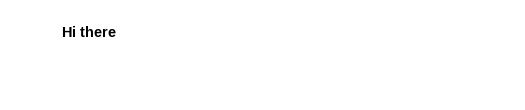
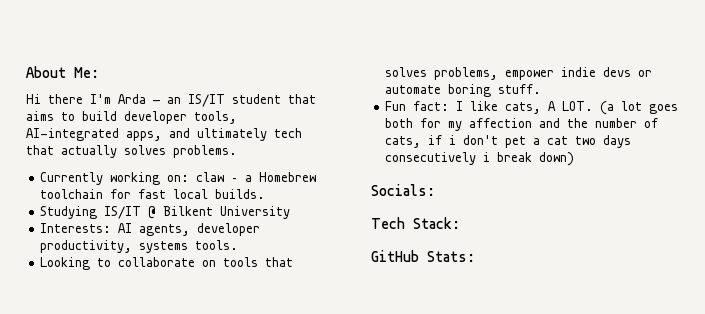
- Hi there
+ About Me:
+ Hi there I'm Arda — an IS/IT student that aims to build developer tools, AI-integrated apps, and ultimately tech that actually solves problems.
+ Currently working on: claw – a Homebrew toolchain for fast local builds.
+ Studying IS/IT @ Bilkent University
+ Interests: AI agents, developer productivity, systems tools.
+ Looking to collaborate on tools that solves problems, empower indie devs or automate boring stuff.
+ Fun fact: I like cats, A LOT. (a lot goes both for my affection and the number of cats, if i don't pet a cat two days consecutively i break down)
+ Socials:
+ Tech Stack:
+ GitHub Stats:

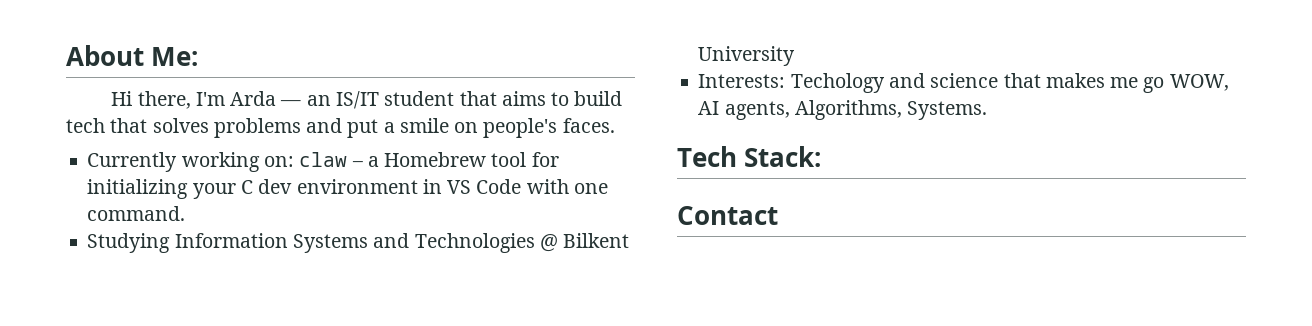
- Hi there I'm Arda — an IS/IT student that aims to build developer tools, AI-integrated apps, and ultimately tech that actually solves problems.
+ Hi there, I'm Arda — an IS/IT student that aims to build tech that solves problems and put a smile on people's faces.
- Currently working on: claw – a Homebrew toolchain for fast local builds.
- Studying IS/IT @ Bilkent University
- Interests: AI agents, developer productivity, systems tools.
- Looking to collaborate on tools that solves problems, empower indie devs or automate boring stuff.
- Fun fact: I like cats, A LOT. (a lot goes both for my affection and the number of cats, if i don't pet a cat two days consecutively i break down)
- Socials:
+ Currently working on: claw – a Homebrew tool for initializing your C dev environment in VS Code with one command.
+ Studying Information Systems and Technologies @ Bilkent University
+ Interests: Techology and science that makes me go WOW, AI agents, Algorithms, Systems.
- GitHub Stats:
+ Contact

